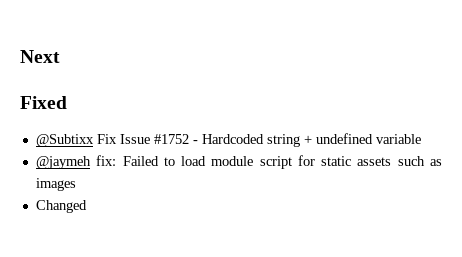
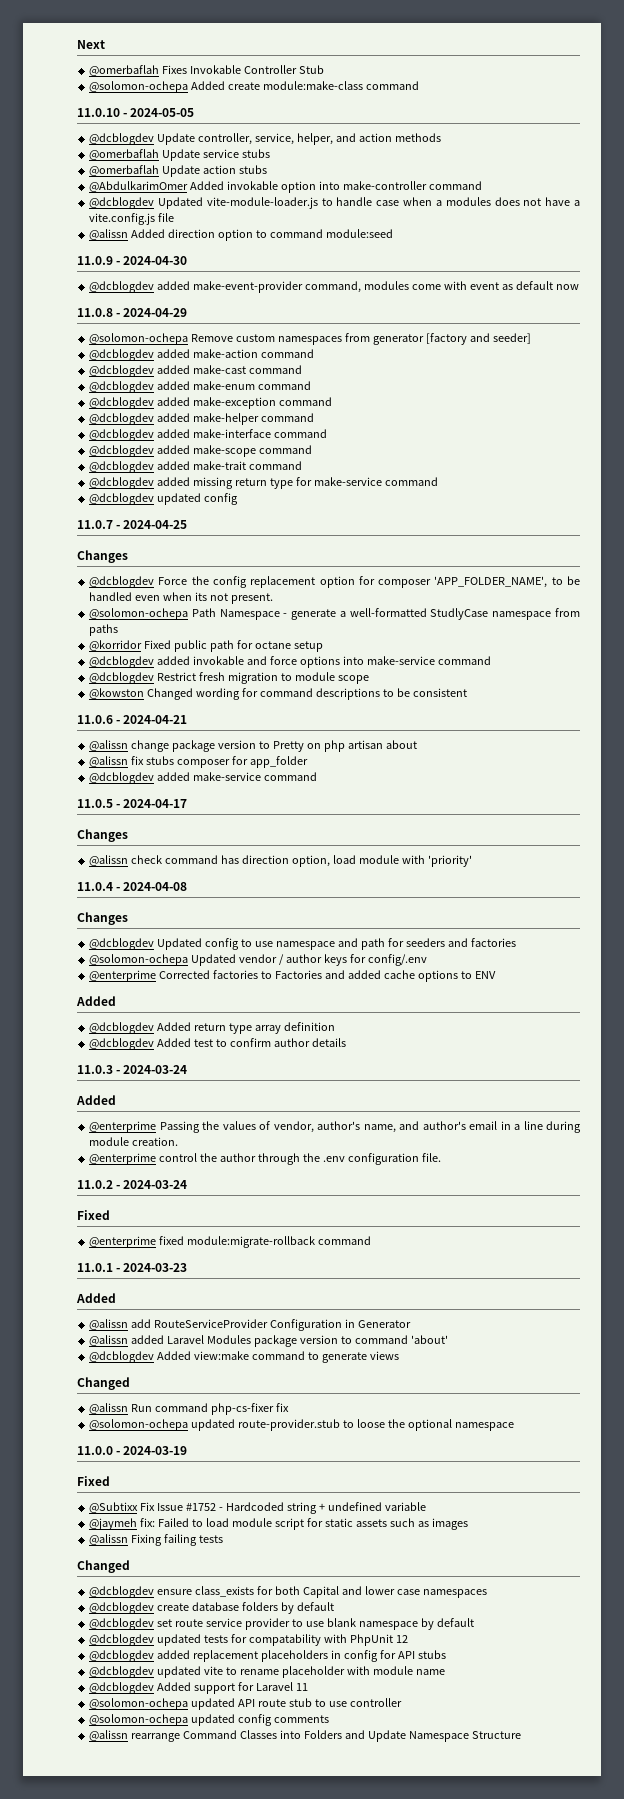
+ @omerbaflah Fixes Invokable Controller Stub
+ @solomon-ochepa Added create module:make-class command
+ 11.0.10 - 2024-05-05
+ @dcblogdev Update controller, service, helper, and action methods
+ @omerbaflah Update service stubs
+ @omerbaflah Update action stubs
+ @AbdulkarimOmer Added invokable option into make-controller command
+ @dcblogdev Updated vite-module-loader.js to handle case when a modules does not have a vite.config.js file
+ @alissn Added direction option to command module:seed
+ 11.0.9 - 2024-04-30
+ @dcblogdev added make-event-provider command, modules come with event as default now
+ 11.0.8 - 2024-04-29
+ @solomon-ochepa Remove custom namespaces from generator [factory and seeder]
+ @dcblogdev added make-action command
+ @dcblogdev added make-cast command
+ @dcblogdev added make-enum command
+ @dcblogdev added make-exception command
+ @dcblogdev added make-helper command
+ @dcblogdev added make-interface command
+ @dcblogdev added make-scope command
+ @dcblogdev added make-trait command
+ @dcblogdev added missing return type for make-service command
+ @dcblogdev updated config
+ 11.0.7 - 2024-04-25
+ Changes
+ @dcblogdev Force the config replacement option for composer 'APP_FOLDER_NAME', to be handled even when its not present.
+ @solomon-ochepa Path Namespace - generate a well-formatted StudlyCase namespace from paths
+ @korridor Fixed public path for octane setup
+ @dcblogdev added invokable and force options into make-service command
+ @dcblogdev Restrict fresh migration to module scope
+ @kowston Changed wording for command descriptions to be consistent
+ 11.0.6 - 2024-04-21
+ @alissn change package version to Pretty on php artisan about
+ @alissn fix stubs composer for app_folder
+ @dcblogdev added make-service command
+ 11.0.5 - 2024-04-17
+ Changes
+ @alissn check command has direction option, load module with 'priority'
+ 11.0.4 - 2024-04-08
+ Changes
+ @dcblogdev Updated config to use namespace and path for seeders and factories
+ @solomon-ochepa Updated vendor / author keys for config/.env
+ @enterprime Corrected factories to Factories and added cache options to ENV
+ Added
+ @dcblogdev Added return type array definition
+ @dcblogdev Added test to confirm author details
+ 11.0.3 - 2024-03-24
+ Added
+ @enterprime Passing the values of vendor, author's name, and author's email in a line during module creation.
+ @enterprime control the author through the .env configuration file.
+ 11.0.2 - 2024-03-24
+ Fixed
+ @enterprime fixed module:migrate-rollback command
+ 11.0.1 - 2024-03-23
+ Added
+ @alissn add RouteServiceProvider Configuration in Generator
+ @alissn added Laravel Modules package version to command 'about'
+ @dcblogdev Added view:make command to generate views
+ Changed
+ @alissn Run command php-cs-fixer fix
+ @solomon-ochepa updated route-provider.stub to loose the optional namespace
+ 11.0.0 - 2024-03-19
+ @alissn Fixing failing tests
  Changed
+ @dcblogdev ensure class_exists for both Capital and lower case namespaces
+ @dcblogdev create database folders by default
+ @dcblogdev set route service provider to use blank namespace by default
+ @dcblogdev updated tests for compatability with PhpUnit 12
+ @dcblogdev added replacement placeholders in config for API stubs
+ @dcblogdev updated vite to rename placeholder with module name
+ @dcblogdev Added support for Laravel 11
+ @solomon-ochepa updated API route stub to use controller
+ @solomon-ochepa updated config comments
+ @alissn rearrange Command Classes into Folders and Update Namespace Structure

